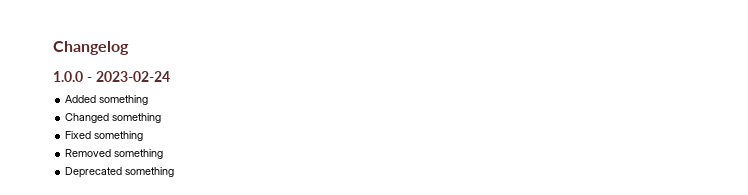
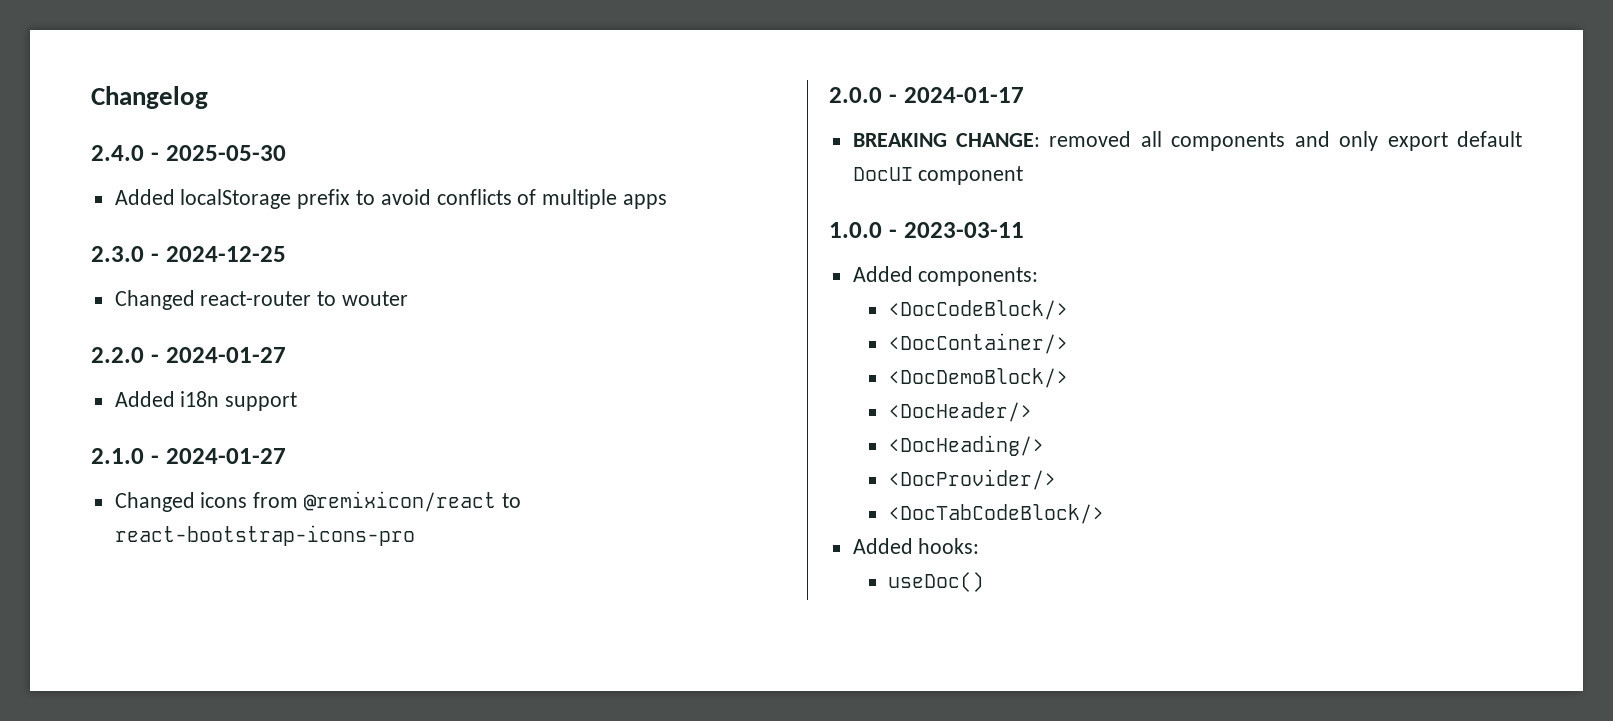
+ 2.4.0 - 2025-05-30
+ Added localStorage prefix to avoid conflicts of multiple apps
+ 2.3.0 - 2024-12-25
+ Changed react-router to wouter
+ 2.2.0 - 2024-01-27
+ Added i18n support
+ 2.1.0 - 2024-01-27
+ Changed icons from @remixicon/react to react-bootstrap-icons-pro
+ 2.0.0 - 2024-01-17
+ BREAKING CHANGE: removed all components and only export default DocUI component
- 1.0.0 - 2023-02-24
- Added something
- Changed something
- Fixed something
- Removed something
- Deprecated something
+ 1.0.0 - 2023-03-11
+ Added components:
+ <DocCodeBlock/>
+ <DocContainer/>
+ <DocDemoBlock/>
+ <DocHeader/>
+ <DocHeading/>
+ <DocProvider/>
+ <DocTabCodeBlock/>
+ Added hooks:
+ useDoc()

